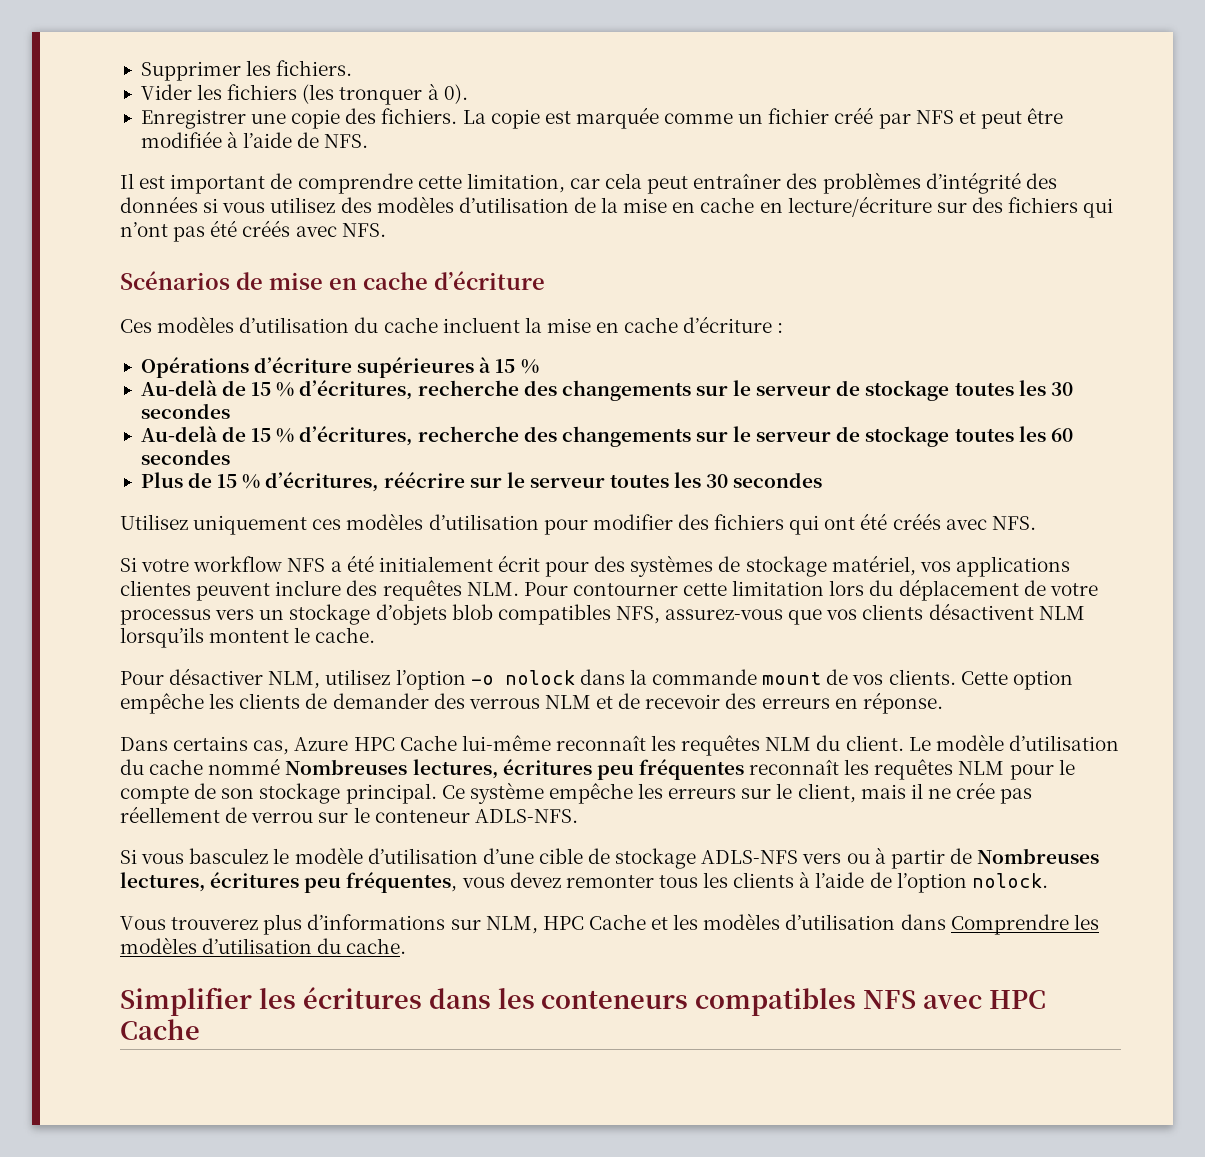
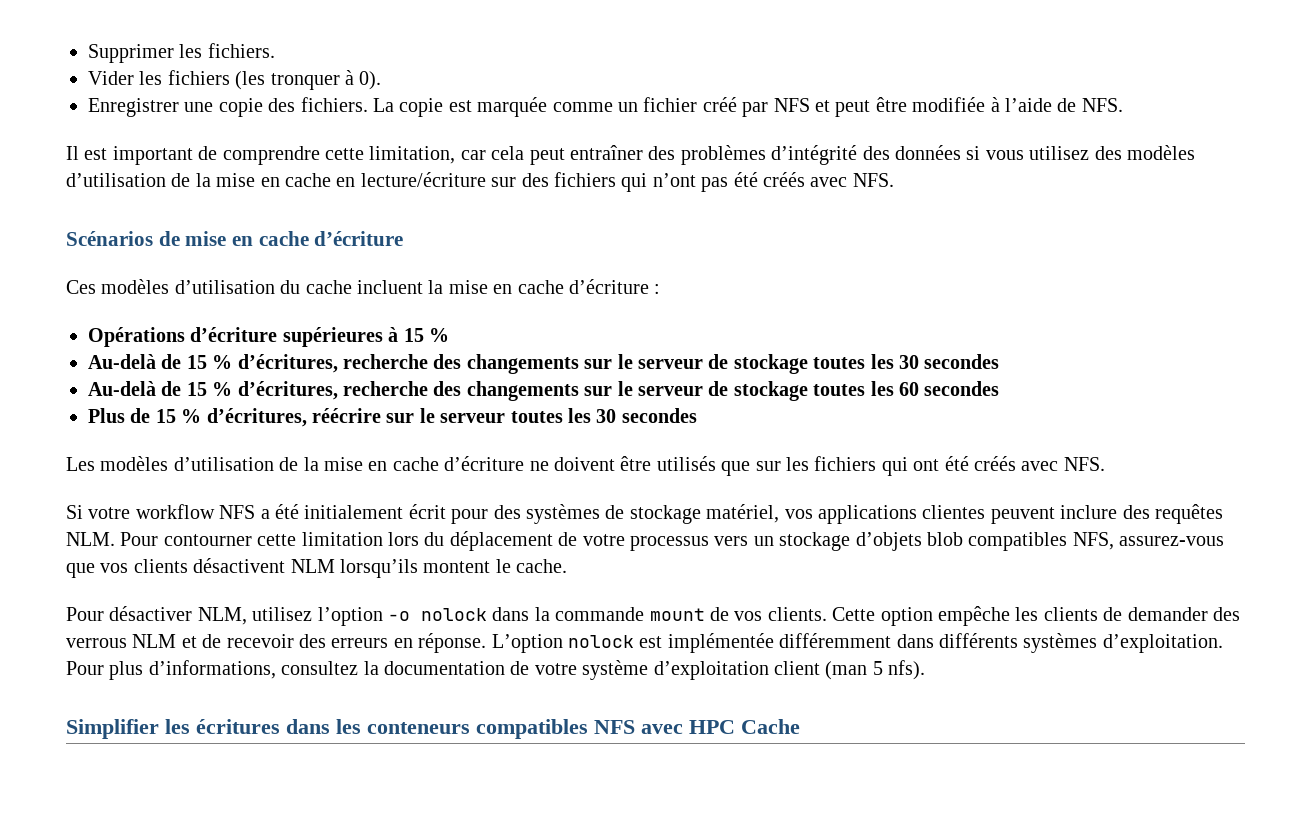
- Utilisez uniquement ces modèles d’utilisation pour modifier des fichiers qui ont été créés avec NFS.
+ Les modèles d’utilisation de la mise en cache d’écriture ne doivent être utilisés que sur les fichiers qui ont été créés avec NFS.
- Cette option empêche les clients de demander des verrous NLM et de recevoir des erreurs en réponse.
- Dans certains cas, Azure HPC Cache lui-même reconnaît les requêtes NLM du client. Le modèle d’utilisation du cache nommé Nombreuses lectures, écritures peu fréquentes reconnaît les requêtes NLM pour le compte de son stockage principal. Ce système empêche les erreurs sur le client, mais il ne crée pas réellement de verrou sur le conteneur ADLS-NFS.
- Si vous basculez le modèle d’utilisation d’une cible de stockage ADLS-NFS vers ou à partir de Nombreuses lectures, écritures peu fréquentes, vous devez remonter tous les clients à l’aide de l’option nolock.
- Vous trouverez plus d’informations sur NLM, HPC Cache et les modèles d’utilisation dans Comprendre les modèles d’utilisation du cache.
+ Cette option empêche les clients de demander des verrous NLM et de recevoir des erreurs en réponse. L’option nolock est implémentée différemment dans différents systèmes d’exploitation. Pour plus d’informations, consultez la documentation de votre système d’exploitation client (man 5 nfs).

